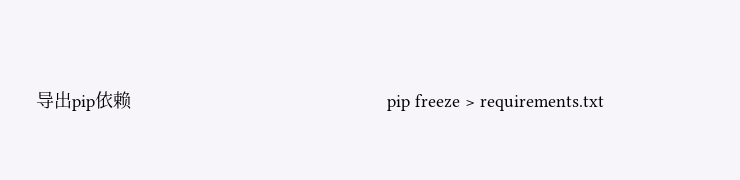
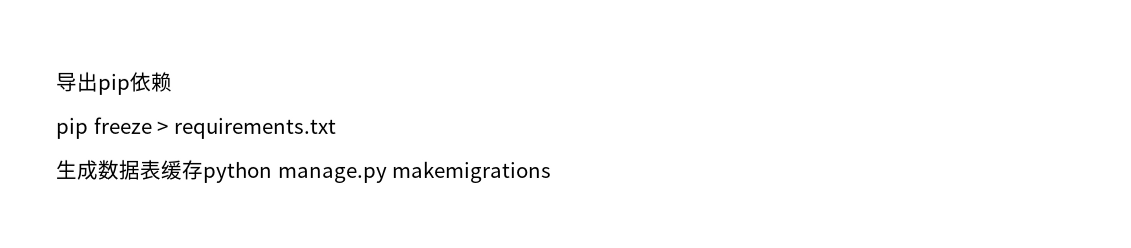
+ 生成数据表缓存python manage.py makemigrations

